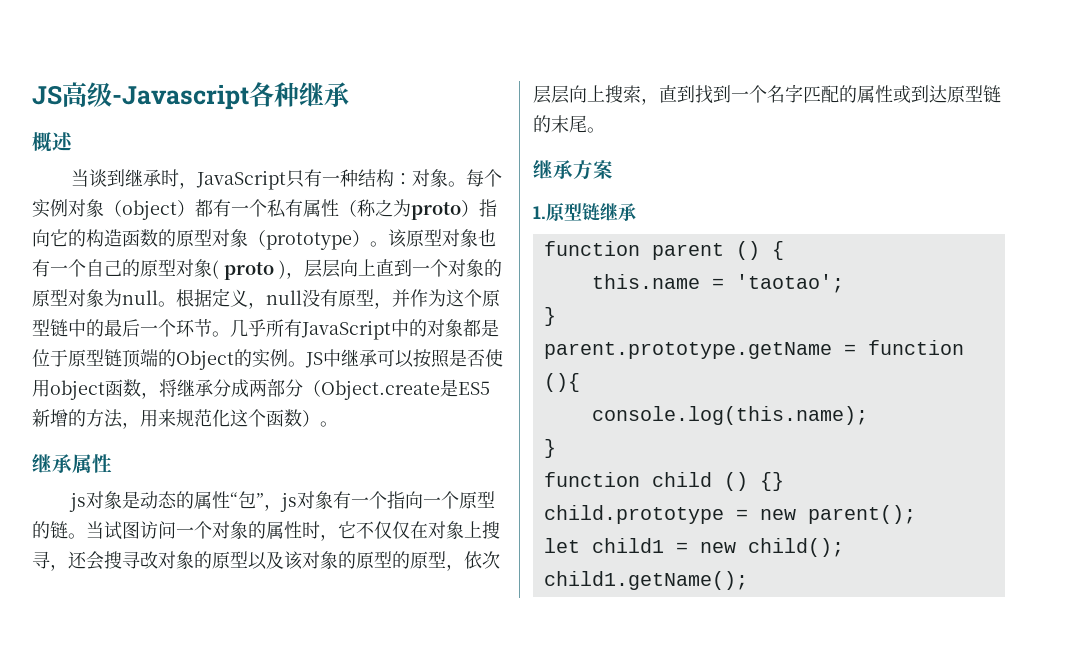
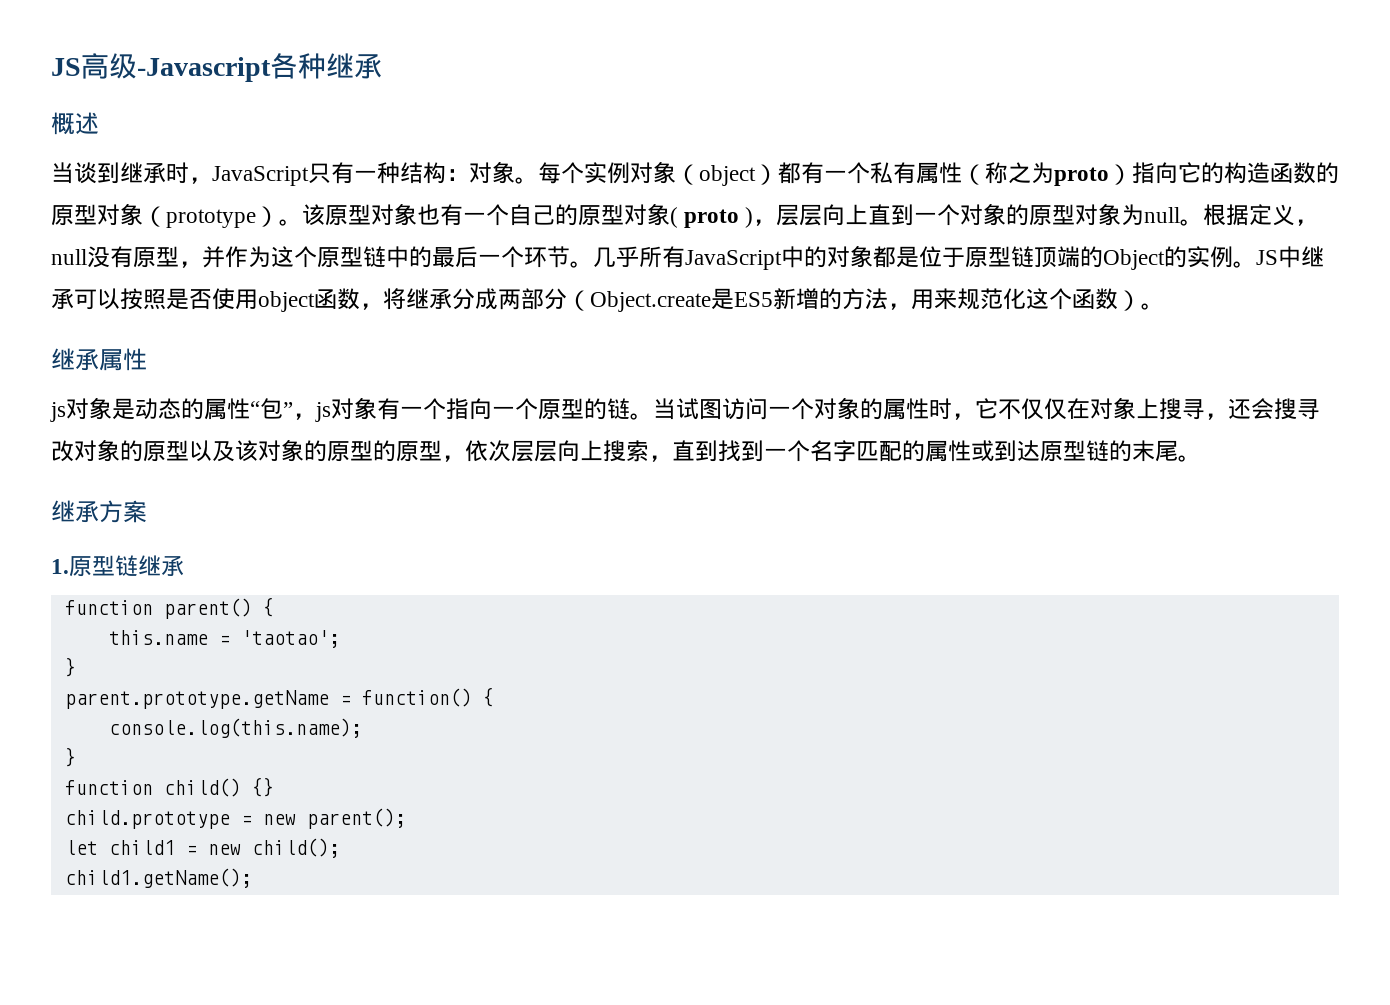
- function parent () {
+ function parent() {
- parent.prototype.getName = function (){
+ parent.prototype.getName = function() {
- function child () {}
+ function child() {}

